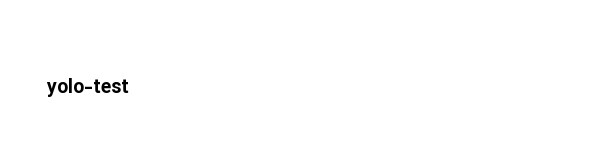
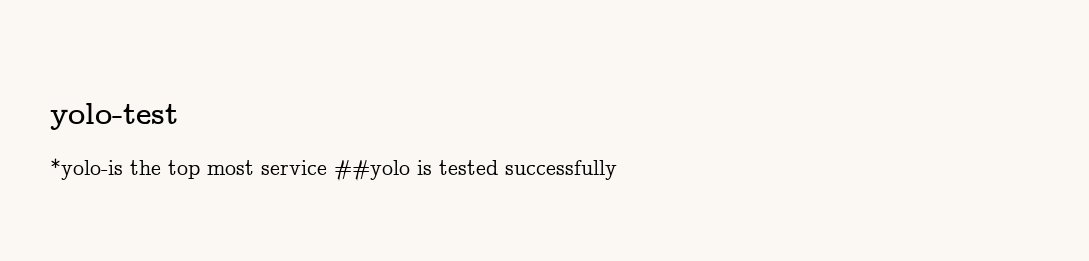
+ *yolo-is the top most service ##yolo is tested successfully

